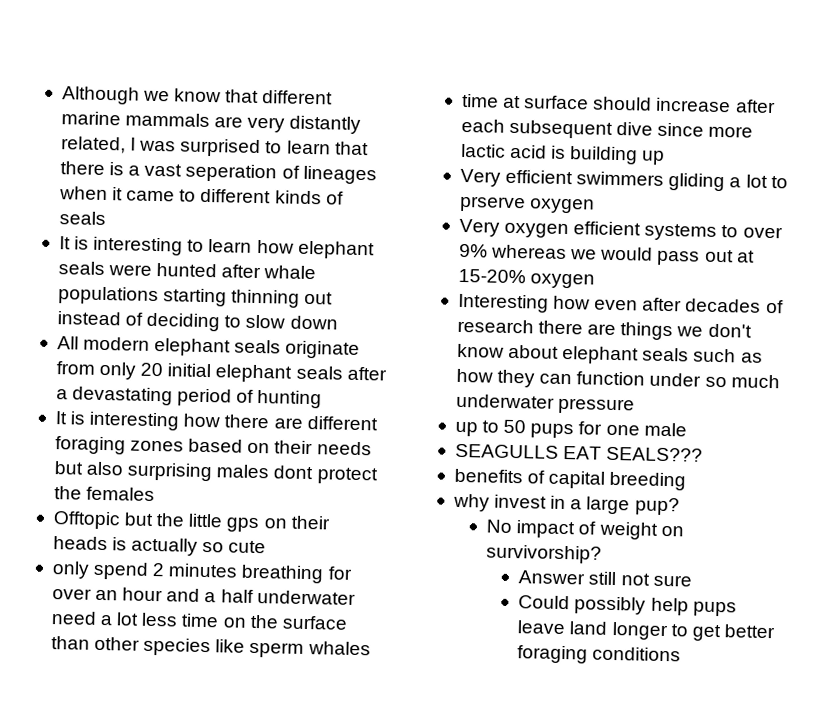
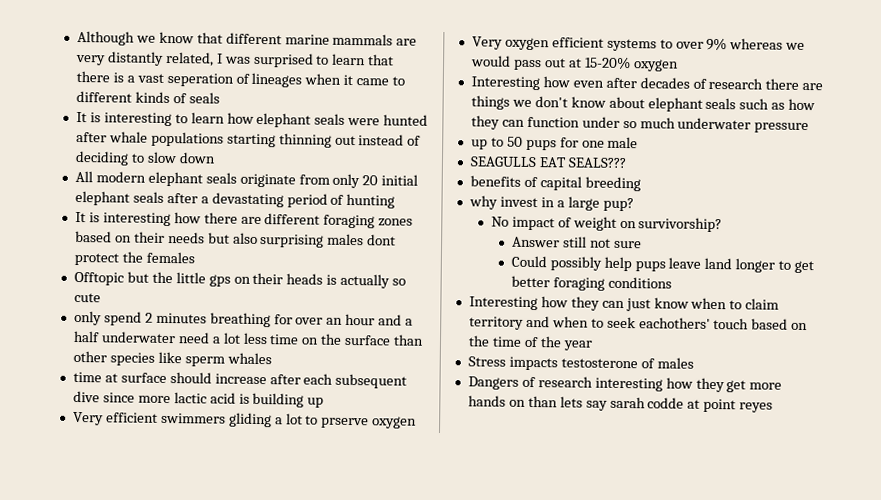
+ Interesting how they can just know when to claim territory and when to seek eachothers' touch based on the time of the year
+ Stress impacts testosterone of males
+ Dangers of research interesting how they get more hands on than lets say sarah codde at point reyes

